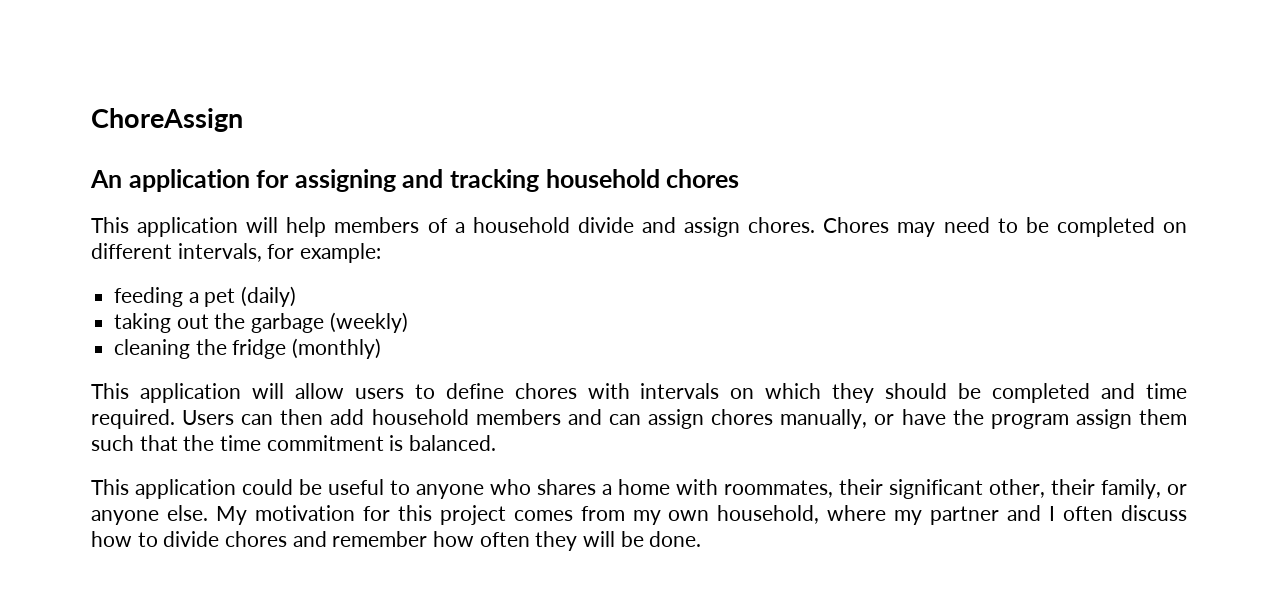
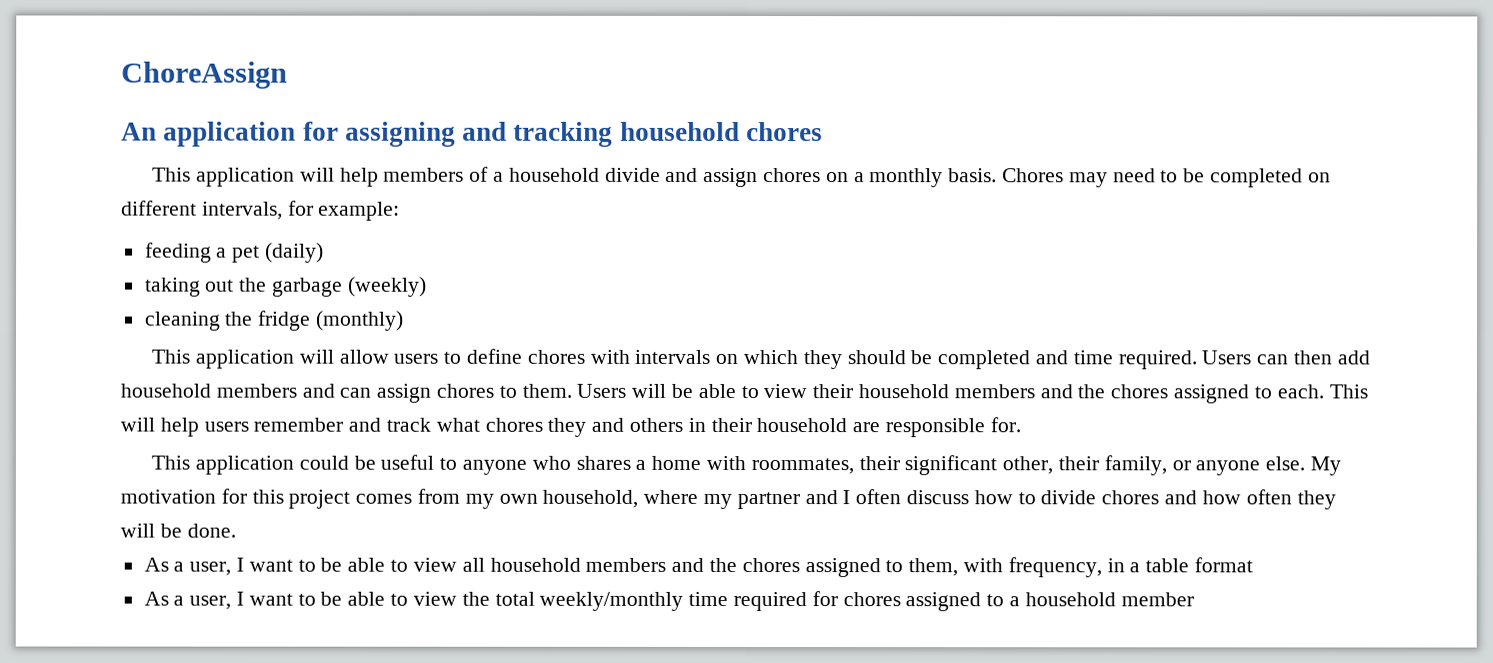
- This application will help members of a household divide and assign chores.
+ This application will help members of a household divide and assign chores on a monthly basis.
- Users can then add household members and can assign chores manually, or have the program assign them such that the time commitment is balanced.
+ Users can then add household members and can assign chores to them. Users will be able to view their household members and the chores assigned to each. This will help users remember and track what chores they and others in their household are responsible for.
- My motivation for this project comes from my own household, where my partner and I often discuss how to divide chores and remember how often they will be done.
+ My motivation for this project comes from my own household, where my partner and I often discuss how to divide chores and how often they will be done.
+ As a user, I want to be able to view all household members and the chores assigned to them, with frequency, in a table format
+ As a user, I want to be able to view the total weekly/monthly time required for chores assigned to a household member

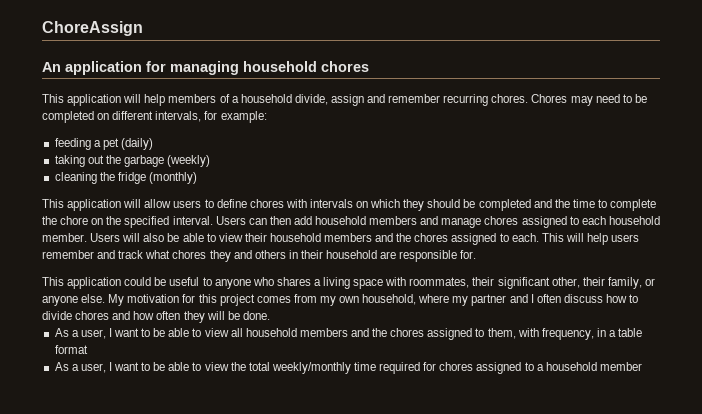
- An application for assigning and tracking household chores
+ An application for managing household chores
- This application will help members of a household divide and assign chores on a monthly basis.
+ This application will help members of a household divide, assign and remember recurring chores.
- This application will allow users to define chores with intervals on which they should be completed and time required.
+ This application will allow users to define chores with intervals on which they should be completed and the time to complete the chore on the specified interval.
- Users can then add household members and can assign chores to them.
+ Users can then add household members and manage chores assigned to each household member.
- Users will be able to view their household members and the chores assigned to each.
+ Users will also be able to view their household members and the chores assigned to each.
- This application could be useful to anyone who shares a home with roommates, their significant other, their family, or anyone else.
+ This application could be useful to anyone who shares a living space with roommates, their significant other, their family, or anyone else.

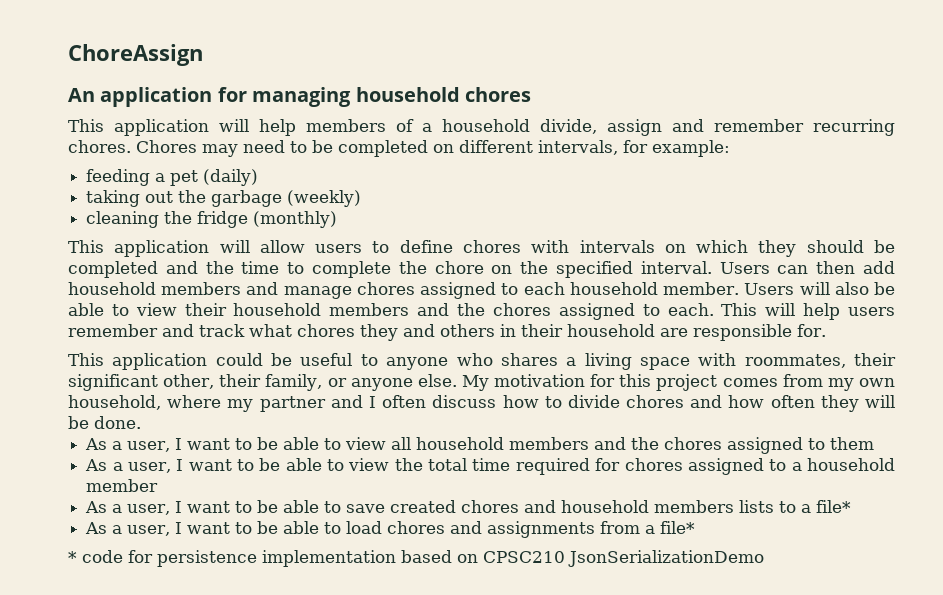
- As a user, I want to be able to view all household members and the chores assigned to them, with frequency, in a table format
+ As a user, I want to be able to view all household members and the chores assigned to them
- As a user, I want to be able to view the total weekly/monthly time required for chores assigned to a household member
+ As a user, I want to be able to view the total time required for chores assigned to a household member
+ As a user, I want to be able to save created chores and household members lists to a file*
+ As a user, I want to be able to load chores and assignments from a file*
+ * code for persistence implementation based on CPSC210 JsonSerializationDemo

